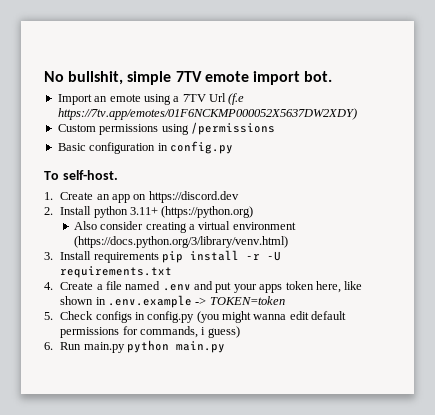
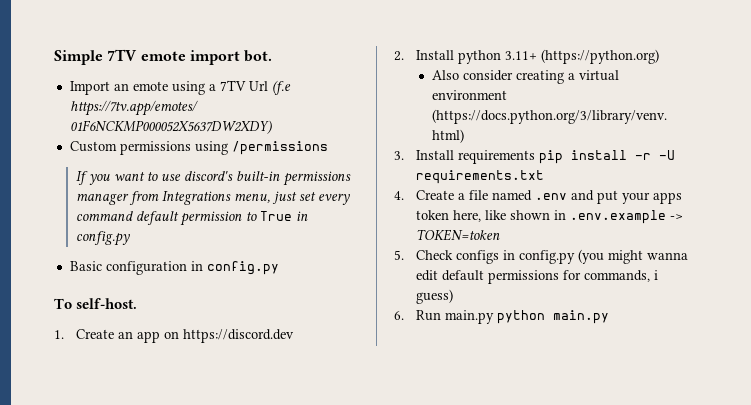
- No bullshit, simple 7TV emote import bot.
+ Simple 7TV emote import bot.
+ If you want to use discord's built-in permissions manager from Integrations menu, just set every command default permission to True in config.py

